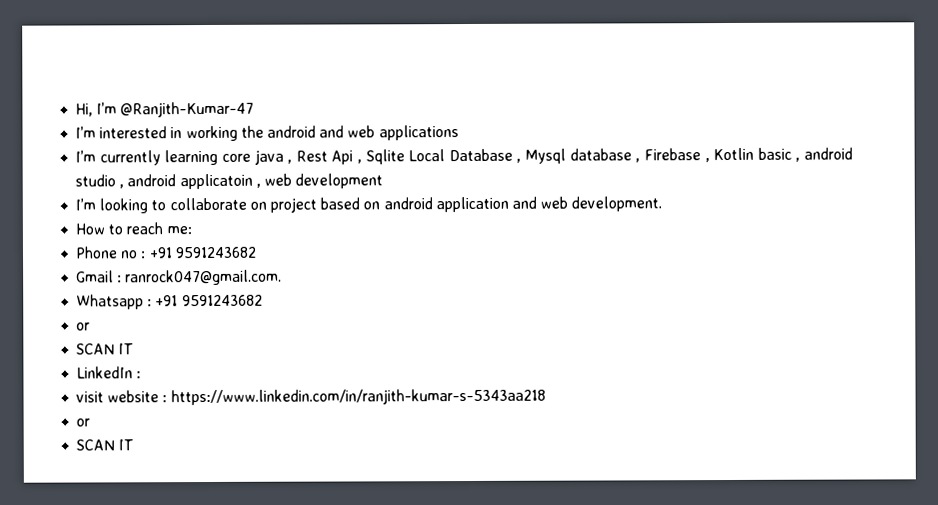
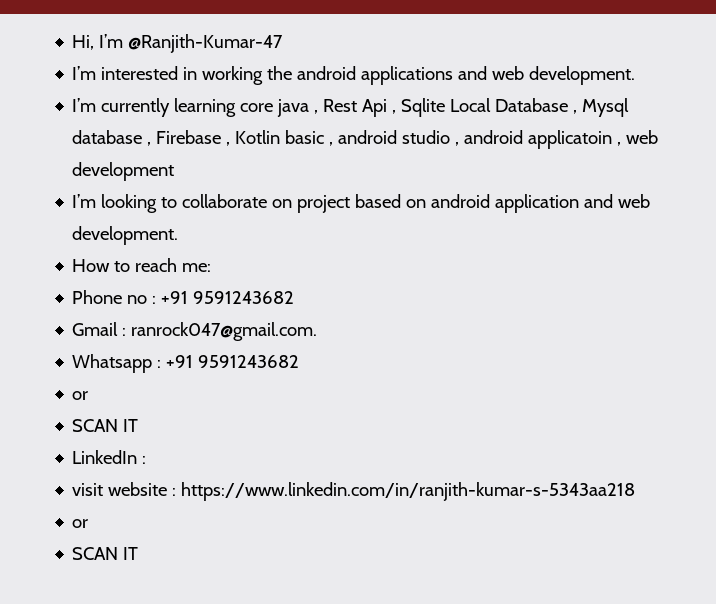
- I’m interested in working the android and web applications
+ I’m interested in working the android applications and web development.

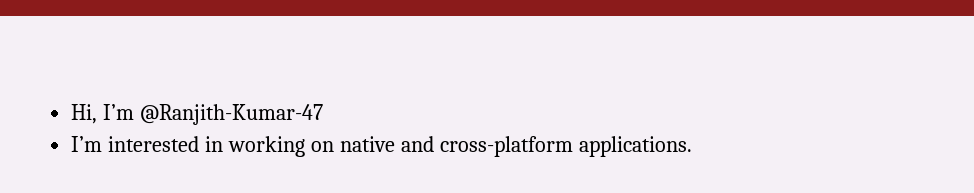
- I’m interested in working the android applications and web development.
- I’m currently learning core java , Rest Api , Sqlite Local Database , Mysql database , Firebase , Kotlin basic , android studio , android applicatoin , web development
- I’m looking to collaborate on project based on android application and web development.
- How to reach me:
- Phone no : +91 9591243682
- Gmail : ranrock047@gmail.com.
- Whatsapp : +91 9591243682
- or
- SCAN IT
- LinkedIn :
- visit website : https://www.linkedin.com/in/ranjith-kumar-s-5343aa218
- or
- SCAN IT
+ I’m interested in working on native and cross-platform applications.

